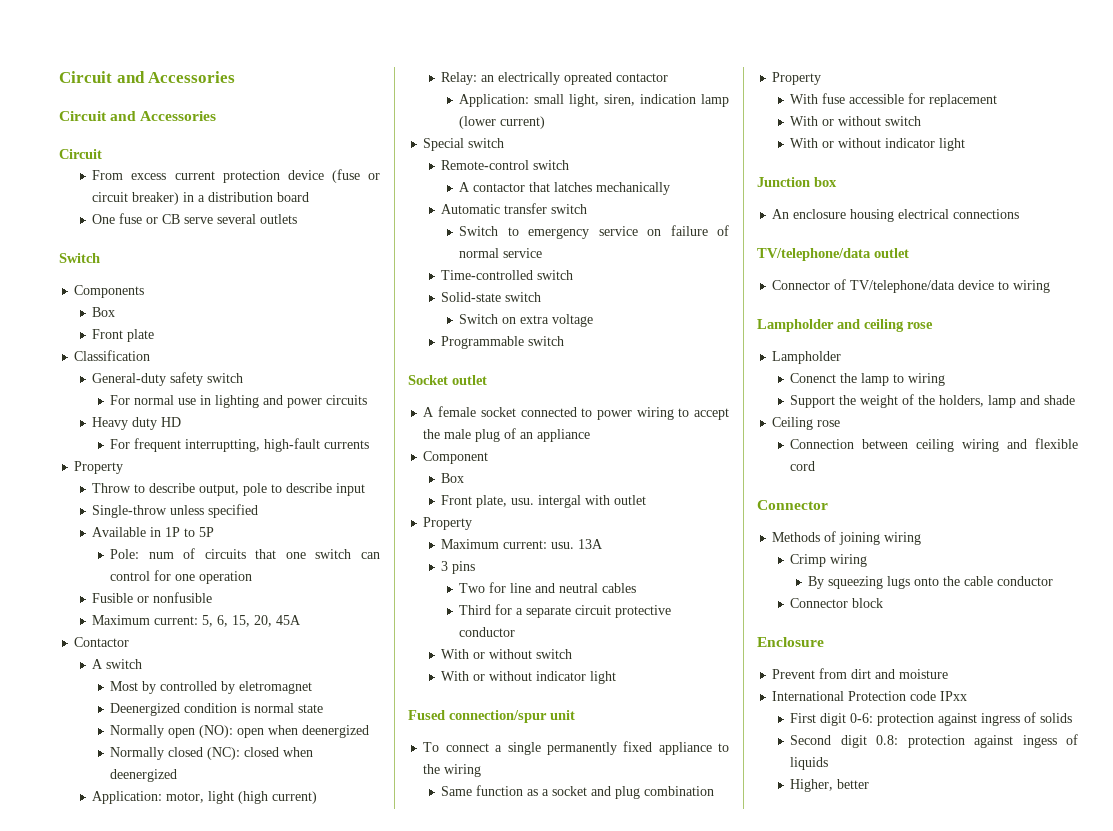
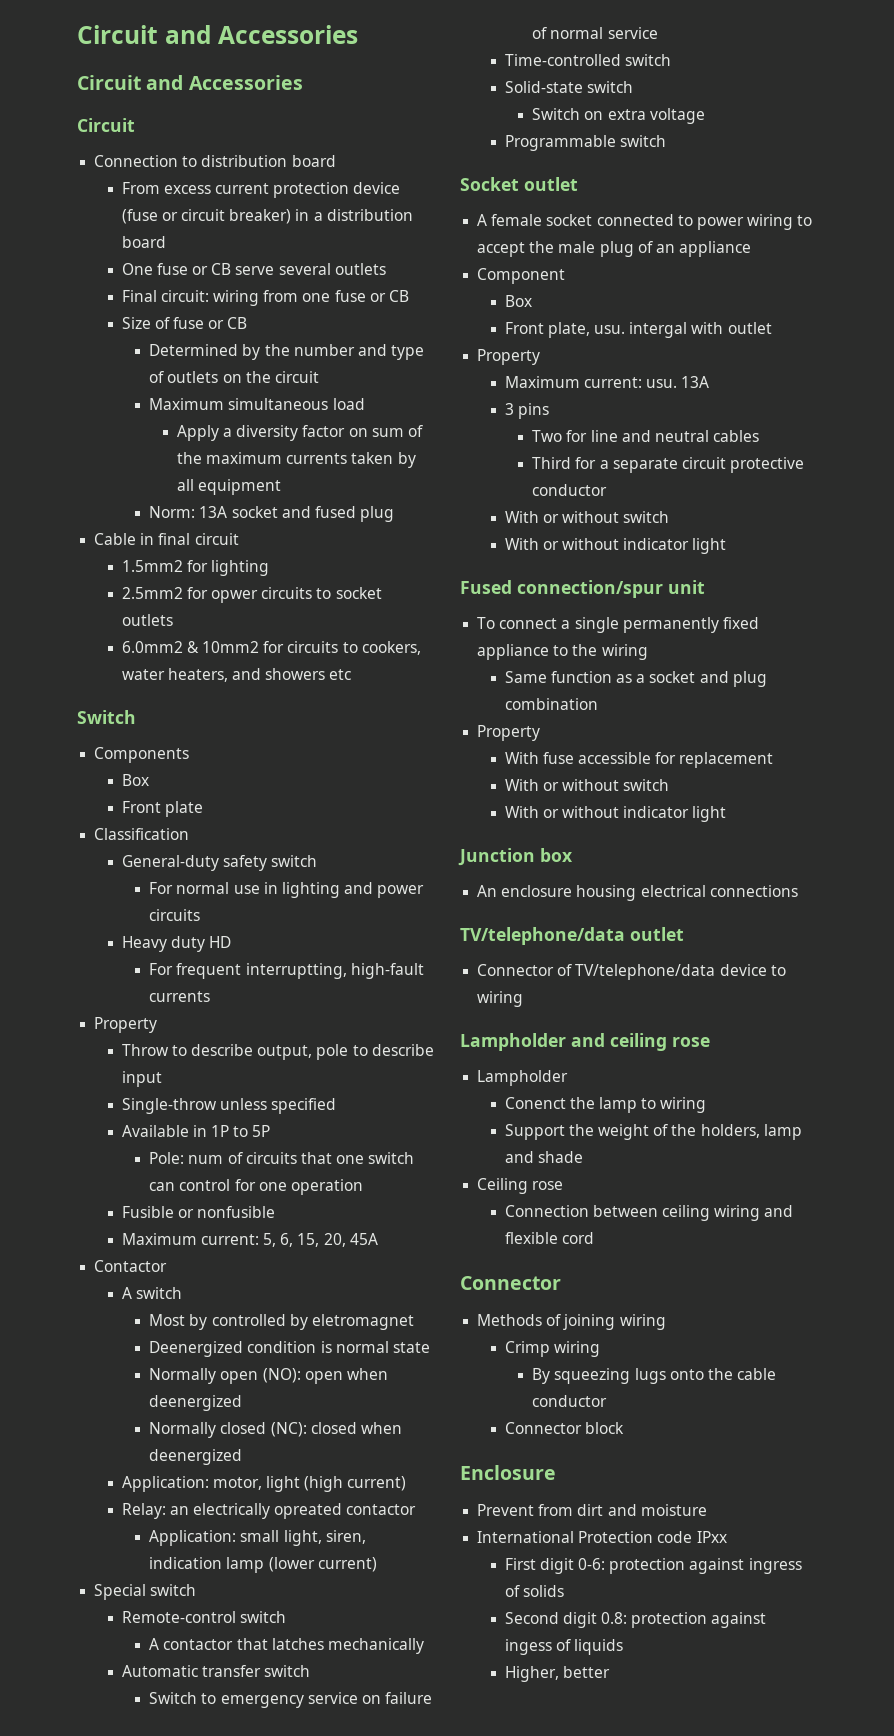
+ Connection to distribution board
+ Final circuit: wiring from one fuse or CB
+ Size of fuse or CB
+ Determined by the number and type of outlets on the circuit
+ Maximum simultaneous load
+ Apply a diversity factor on sum of the maximum currents taken by all equipment
+ Norm: 13A socket and fused plug
+ Cable in final circuit
+ 1.5mm2 for lighting
+ 2.5mm2 for opwer circuits to socket outlets
+ 6.0mm2 & 10mm2 for circuits to cookers, water heaters, and showers etc

